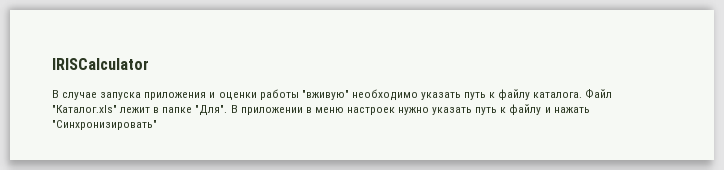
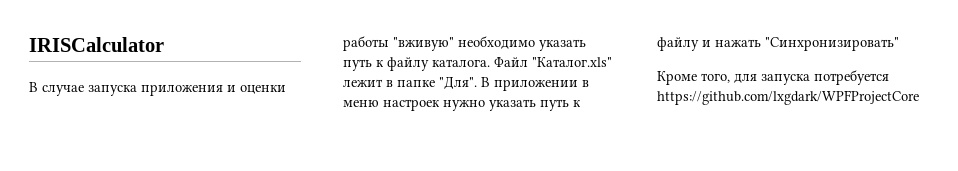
+ Кроме того, для запуска потребуется https://github.com/lxgdark/WPFProjectCore

